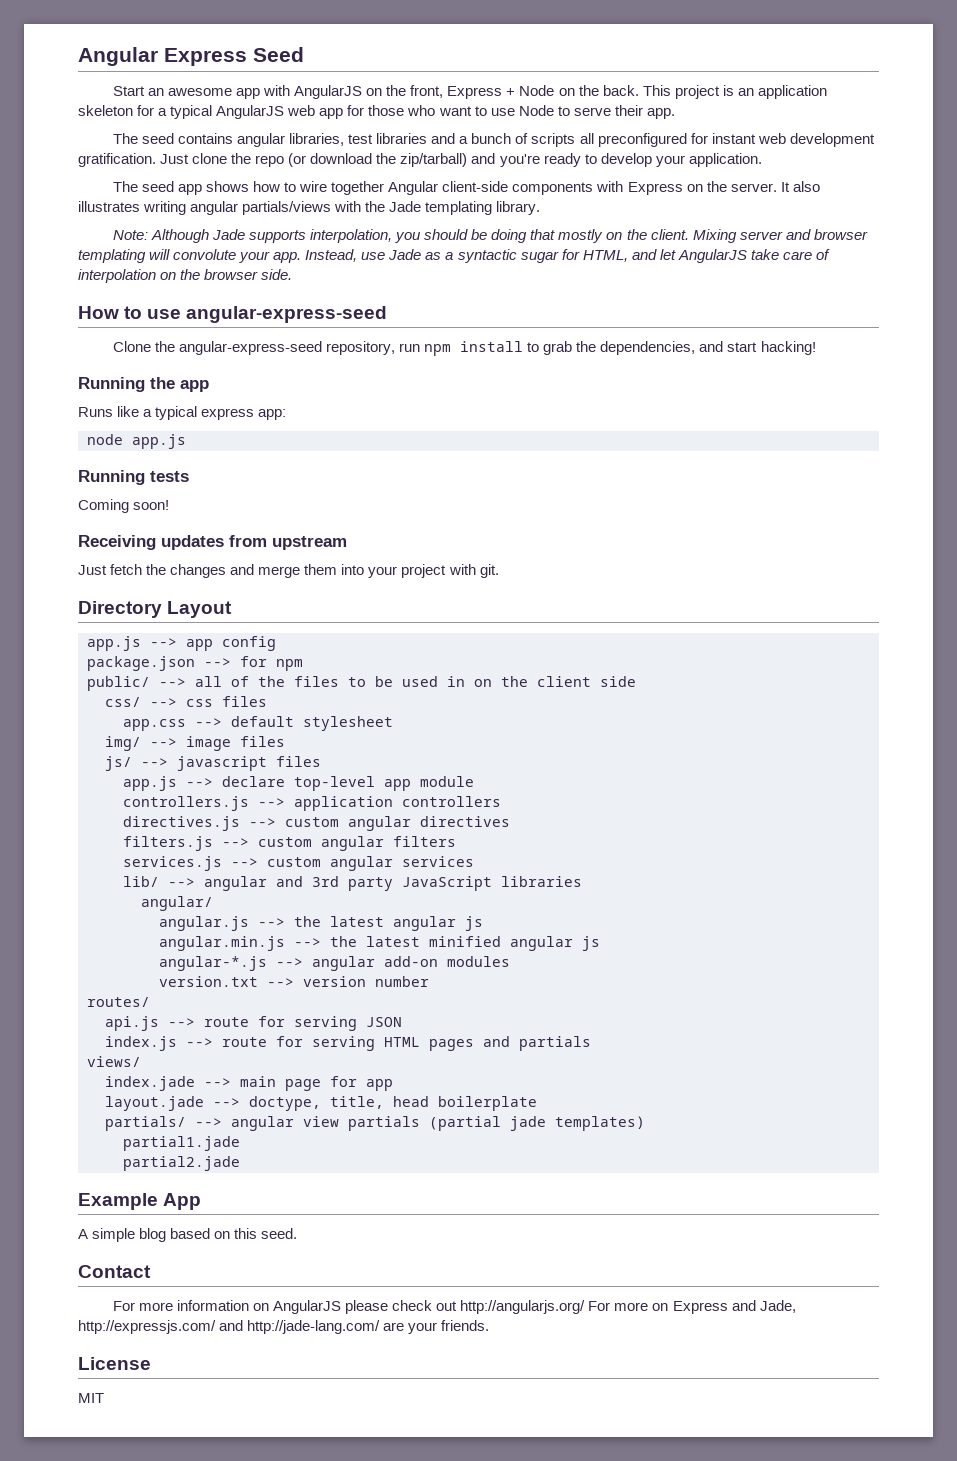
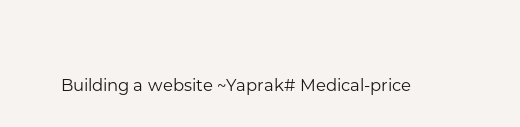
- Angular Express Seed
- Start an awesome app with AngularJS on the front, Express + Node on the back. This project is an application skeleton for a typical AngularJS web app for those who want to use Node to serve their app.
- The seed contains angular libraries, test libraries and a bunch of scripts all preconfigured for instant web development gratification. Just clone the repo (or download the zip/tarball) and you're ready to develop your application.
- The seed app shows how to wire together Angular client-side components with Express on the server. It also illustrates writing angular partials/views with the Jade templating library.
- Note: Although Jade supports interpolation, you should be doing that mostly on the client. Mixing server and browser templating will convolute your app. Instead, use Jade as a syntactic sugar for HTML, and let AngularJS take care of interpolation on the browser side.
- How to use angular-express-seed
- Clone the angular-express-seed repository, run npm install to grab the dependencies, and start hacking!
- Running the app
- Runs like a typical express app:
- node app.js
- Running tests
- Coming soon!
- Receiving updates from upstream
- Just fetch the changes and merge them into your project with git.
- Directory Layout
- app.js --> app config
- package.json --> for npm
- public/ --> all of the files to be used in on the client side
- css/ --> css files
- app.css --> default stylesheet
- img/ --> image files
- js/ --> javascript files
- app.js --> declare top-level app module
- controllers.js --> application controllers
- directives.js --> custom angular directives
- filters.js --> custom angular filters
- services.js --> custom angular services
- lib/ --> angular and 3rd party JavaScript libraries
- angular/
- angular.js --> the latest angular js
- angular.min.js --> the latest minified angular js
- angular-*.js --> angular add-on modules
- version.txt --> version number
- routes/
- api.js --> route for serving JSON
- index.js --> route for serving HTML pages and partials
- views/
- index.jade --> main page for app
- layout.jade --> doctype, title, head boilerplate
- partials/ --> angular view partials (partial jade templates)
- partial1.jade
- partial2.jade
- Example App
- A simple blog based on this seed.
- Contact
- For more information on AngularJS please check out http://angularjs.org/ For more on Express and Jade, http://expressjs.com/ and http://jade-lang.com/ are your friends.
- License
- MIT
+ Building a website ~Yaprak# Medical-price

